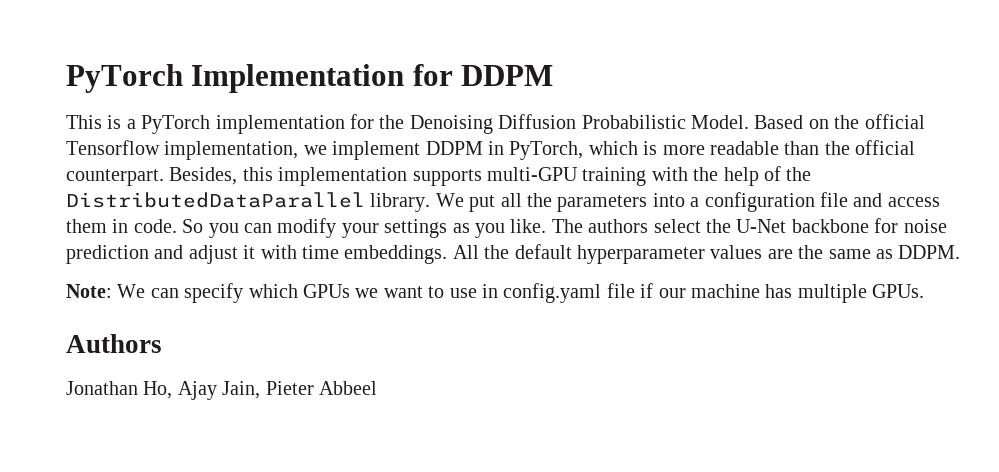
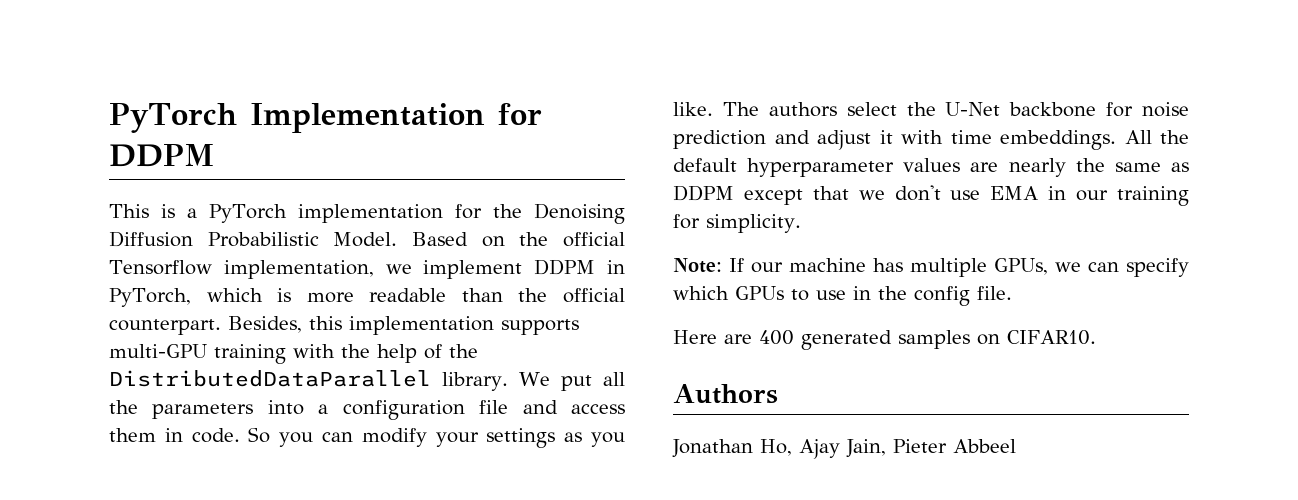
- All the default hyperparameter values are the same as DDPM.
- Note: We can specify which GPUs we want to use in config.yaml file if our machine has multiple GPUs.
+ All the default hyperparameter values are nearly the same as DDPM except that we don't use EMA in our training for simplicity.
+ Note: If our machine has multiple GPUs, we can specify which GPUs to use in the config file.
+ Here are 400 generated samples on CIFAR10.

